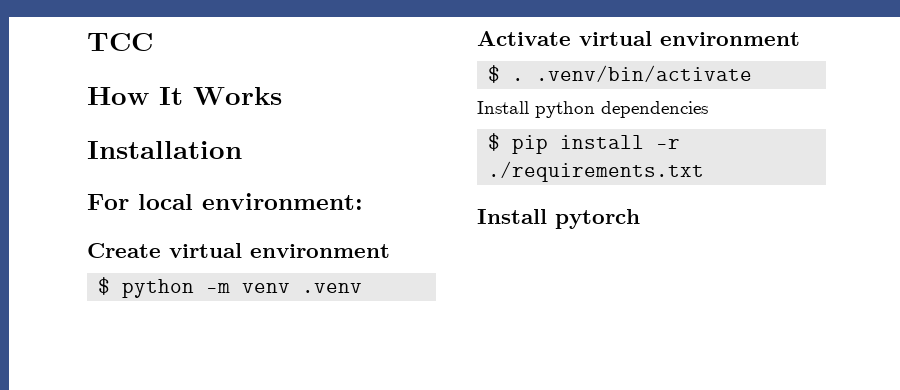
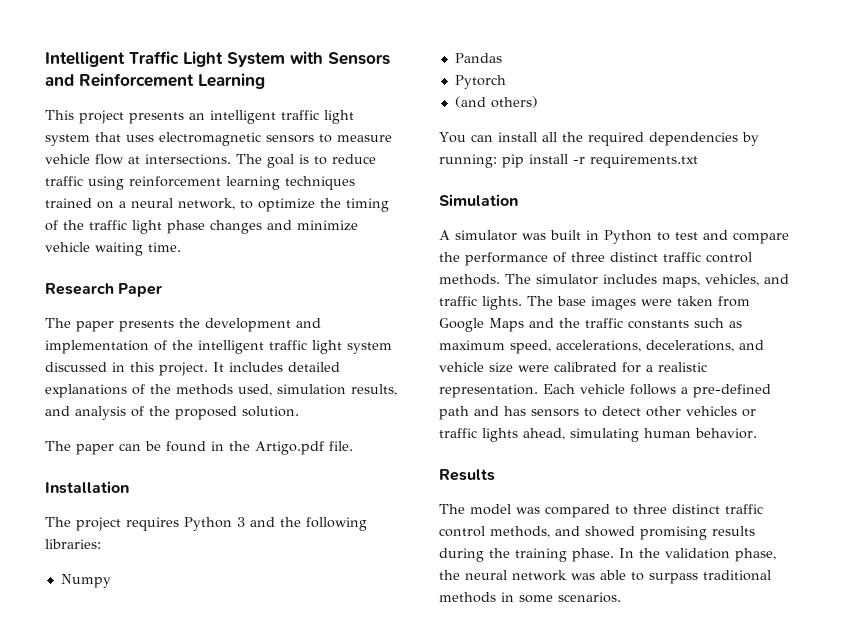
- TCC
- How It Works
+ Intelligent Traffic Light System with Sensors and Reinforcement Learning
+ This project presents an intelligent traffic light system that uses electromagnetic sensors to measure vehicle flow at intersections. The goal is to reduce traffic using reinforcement learning techniques trained on a neural network, to optimize the timing of the traffic light phase changes and minimize vehicle waiting time.
+ Research Paper
+ The paper presents the development and implementation of the intelligent traffic light system discussed in this project. It includes detailed explanations of the methods used, simulation results, and analysis of the proposed solution.
+ The paper can be found in the Artigo.pdf file.
  Installation
- For local environment:
- Create virtual environment
- $ python -m venv .venv
- Activate virtual environment
- $ . .venv/bin/activate
- Install python dependencies
- $ pip install -r ./requirements.txt
- Install pytorch
+ The project requires Python 3 and the following libraries:
+ Numpy
+ Pandas
+ Pytorch
+ (and others)
+ You can install all the required dependencies by running: pip install -r requirements.txt
+ Simulation
+ A simulator was built in Python to test and compare the performance of three distinct traffic control methods. The simulator includes maps, vehicles, and traffic lights. The base images were taken from Google Maps and the traffic constants such as maximum speed, accelerations, decelerations, and vehicle size were calibrated for a realistic representation. Each vehicle follows a pre-defined path and has sensors to detect other vehicles or traffic lights ahead, simulating human behavior.
+ Results
+ The model was compared to three distinct traffic control methods, and showed promising results during the training phase. In the validation phase, the neural network was able to surpass traditional methods in some scenarios.

